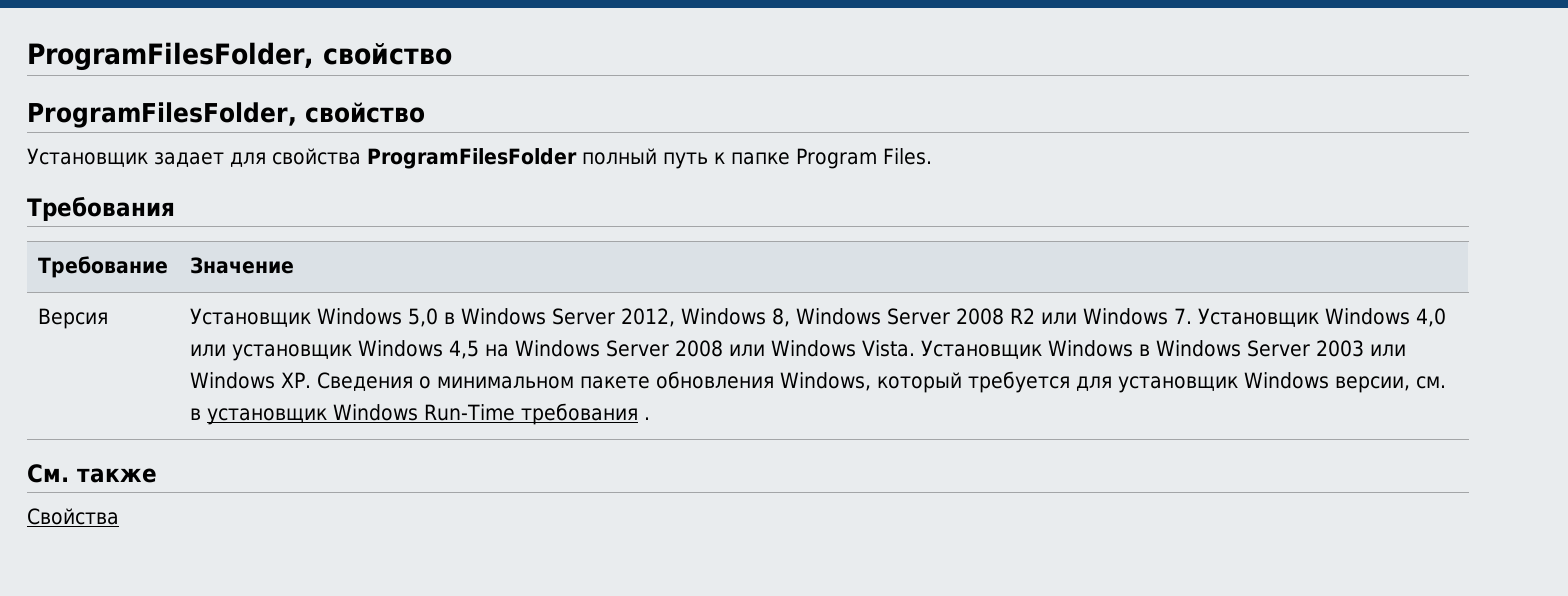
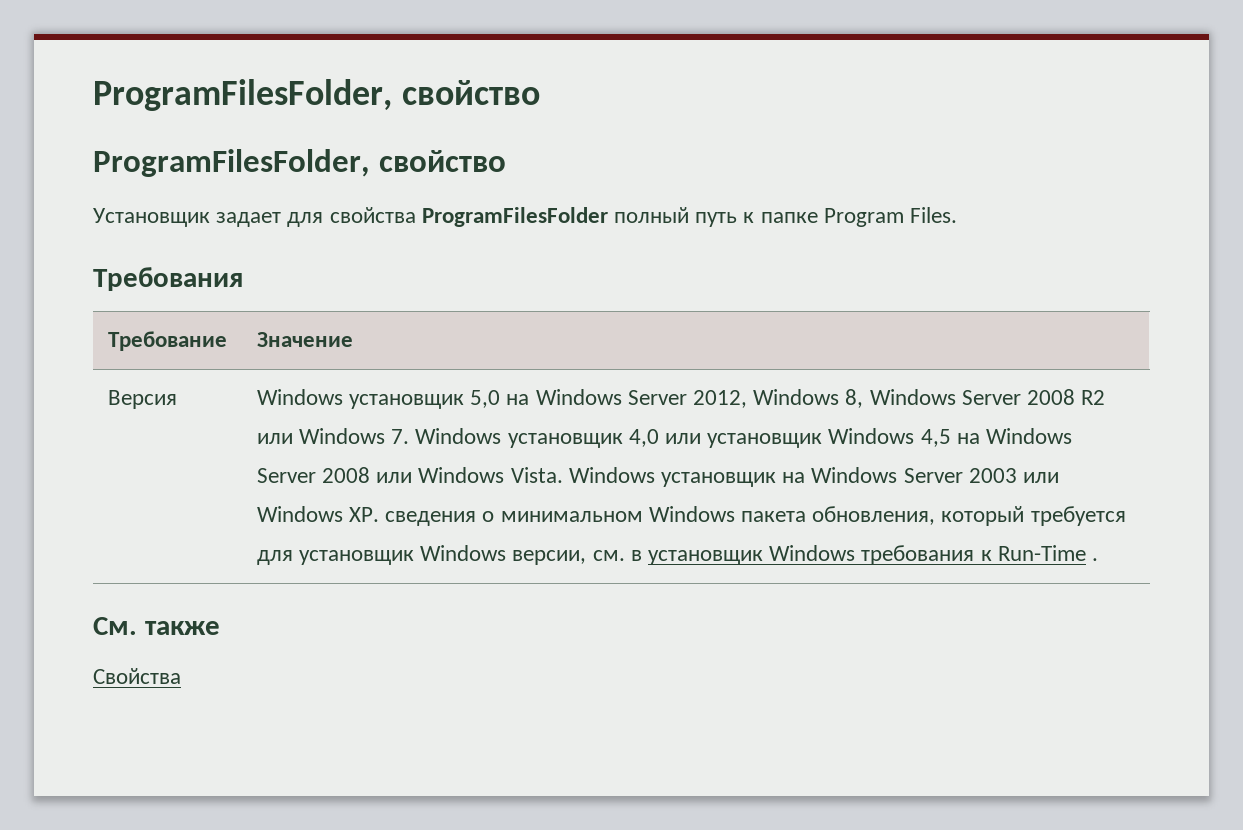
- Установщик Windows 5,0 в Windows Server 2012, Windows 8, Windows Server 2008 R2 или Windows 7. Установщик Windows 4,0 или установщик Windows 4,5 на Windows Server 2008 или Windows Vista.
+ Windows установщик 5,0 на Windows Server 2012, Windows 8, Windows Server 2008 R2 или Windows 7. Windows установщик 4,0 или установщик Windows 4,5 на Windows Server 2008 или Windows Vista.
- Установщик Windows в Windows Server 2003 или Windows XP. Сведения о минимальном пакете обновления Windows, который требуется для установщик Windows версии, см. в установщик Windows Run-Time требования .
+ Windows установщик на Windows Server 2003 или Windows XP. сведения о минимальном Windows пакета обновления, который требуется для установщик Windows версии, см. в установщик Windows требования к Run-Time .

